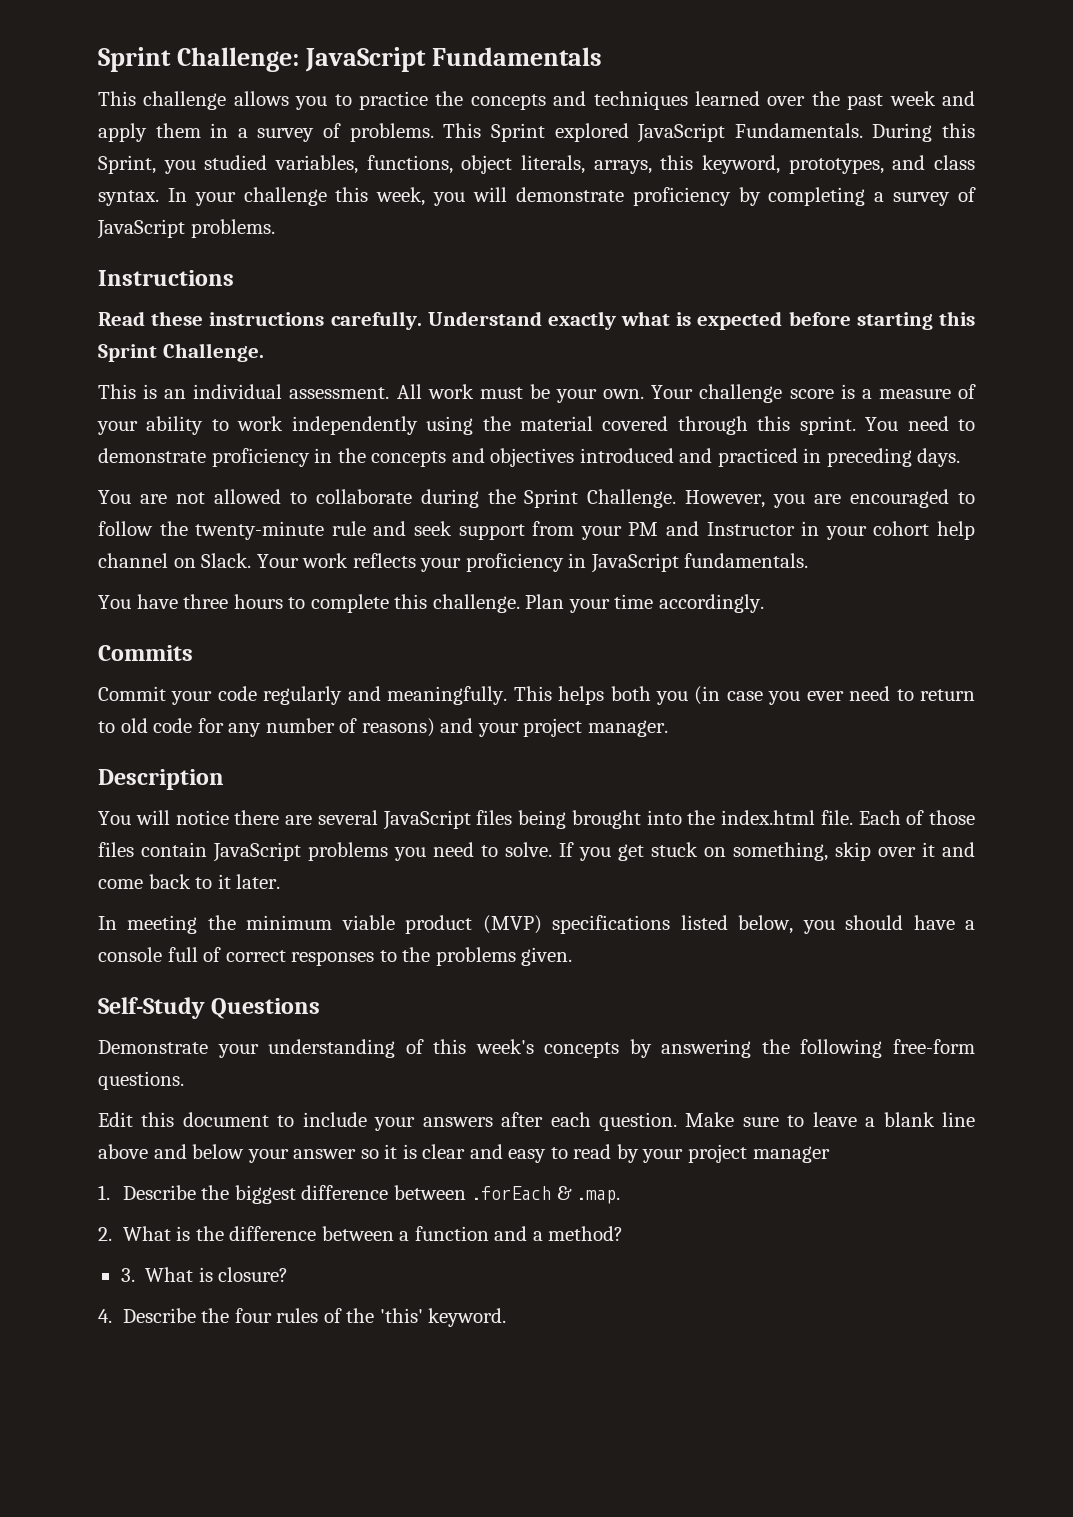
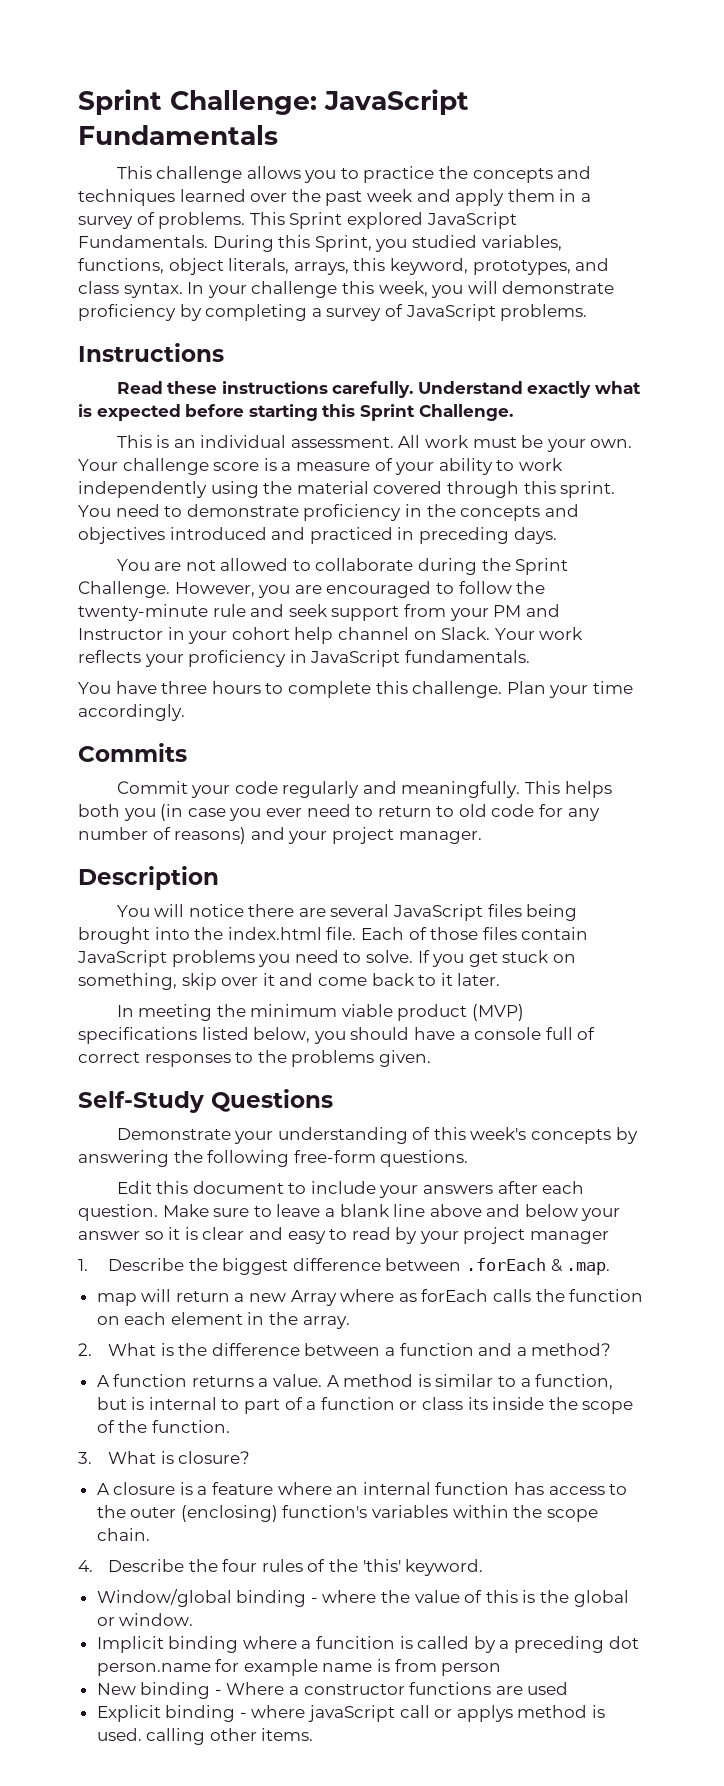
+ map will return a new Array where as forEach calls the function on each element in the array.
+ A function returns a value. A method is similar to a function, but is internal to part of a function or class its inside the scope of the function.
  3. What is closure?
+ A closure is a feature where an internal function has access to the outer (enclosing) function's variables within the scope chain.
+ Window/global binding - where the value of this is the global or window.
+ Implicit binding where a funcition is called by a preceding dot person.name for example name is from person
+ New binding - Where a constructor functions are used
+ Explicit binding - where javaScript call or applys method is used. calling other items.

